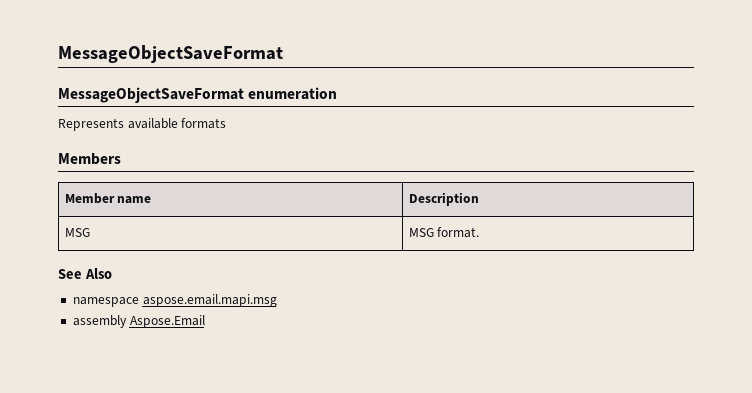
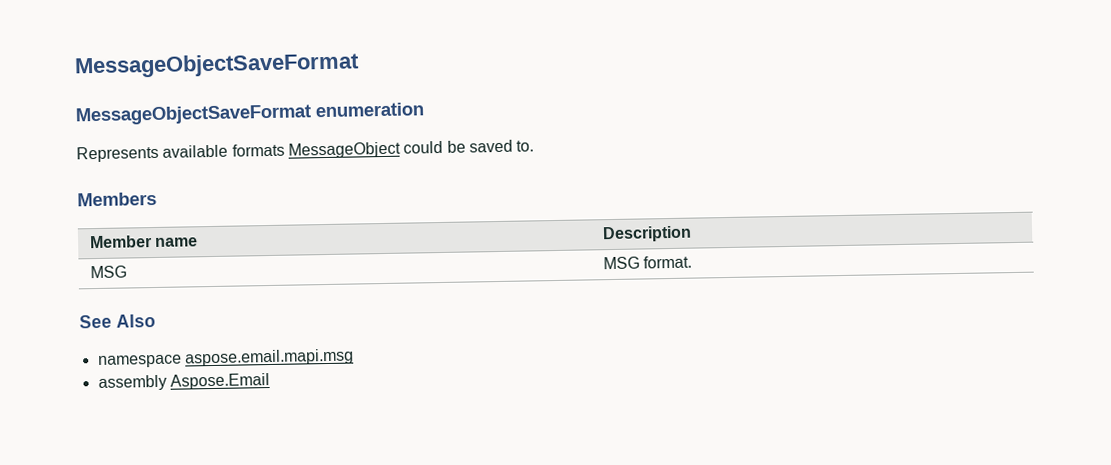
- Represents available formats
+ Represents available formats MessageObject could be saved to.

